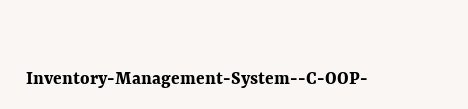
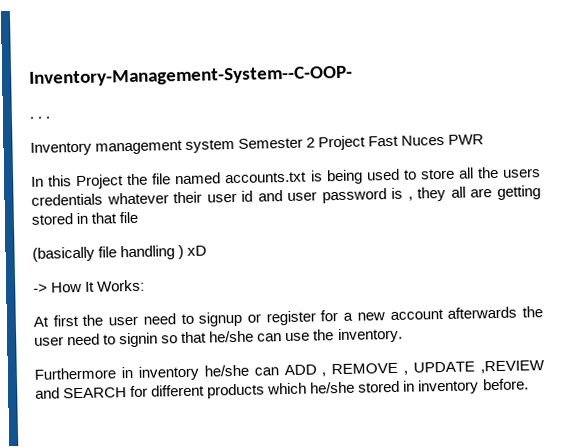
+ . . .
+ Inventory management system Semester 2 Project Fast Nuces PWR
+ In this Project the file named accounts.txt is being used to store all the users credentials whatever their user id and user password is , they all are getting stored in that file
+ (basically file handling ) xD
+ -> How It Works:
+ At first the user need to signup or register for a new account afterwards the user need to signin so that he/she can use the inventory.
+ Furthermore in inventory he/she can ADD , REMOVE , UPDATE ,REVIEW and SEARCH for different products which he/she stored in inventory before.

